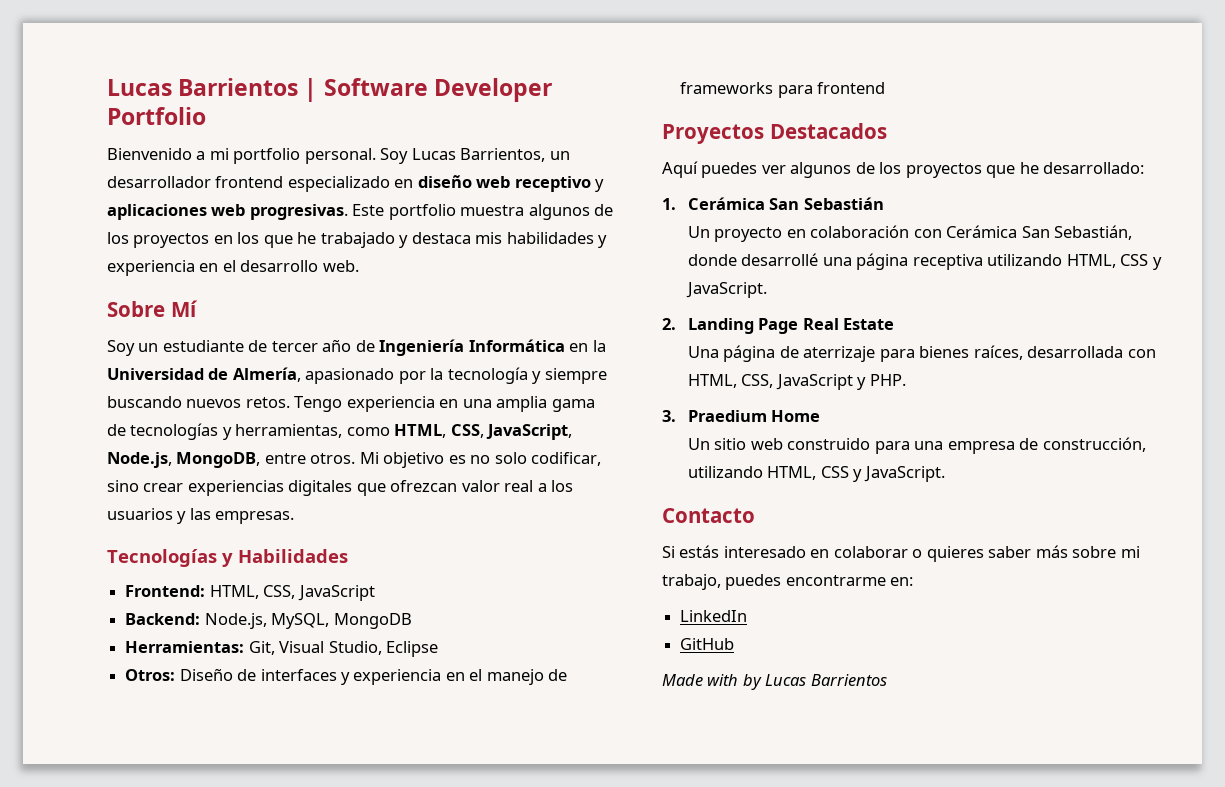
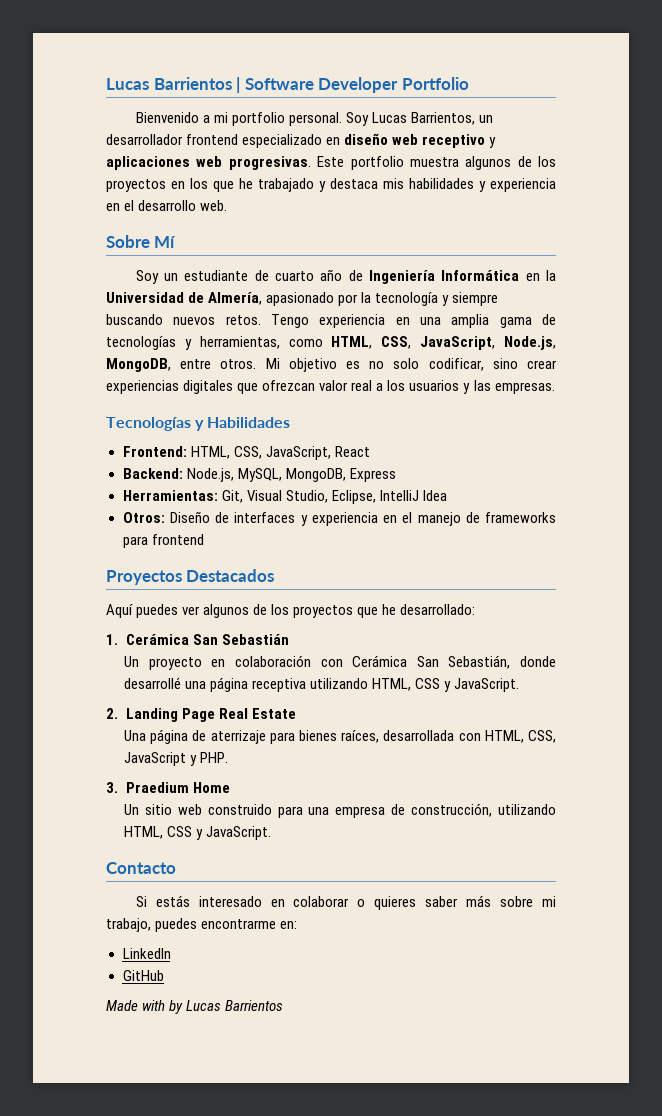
- Soy un estudiante de tercer año de Ingeniería Informática en la Universidad de Almería, apasionado por la tecnología y siempre buscando nuevos retos.
+ Soy un estudiante de cuarto año de Ingeniería Informática en la Universidad de Almería, apasionado por la tecnología y siempre buscando nuevos retos.
- Frontend: HTML, CSS, JavaScript
+ Frontend: HTML, CSS, JavaScript, React
- Backend: Node.js, MySQL, MongoDB
+ Backend: Node.js, MySQL, MongoDB, Express
- Herramientas: Git, Visual Studio, Eclipse
+ Herramientas: Git, Visual Studio, Eclipse, IntelliJ Idea

